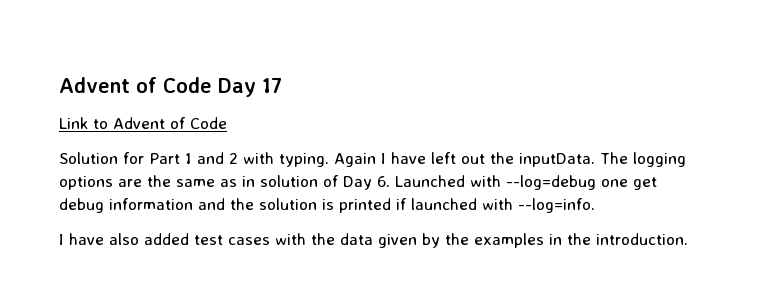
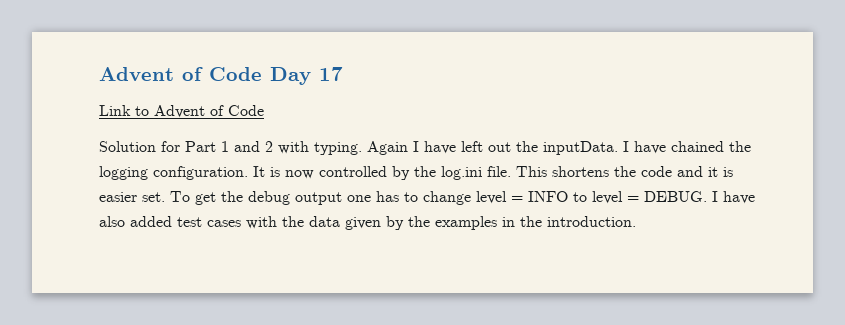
- The logging options are the same as in solution of Day 6. Launched with --log=debug one get debug information and the solution is printed if launched with --log=info.
- I have also added test cases with the data given by the examples in the introduction.
+ I have chained the logging configuration. It is now controlled by the log.ini file. This shortens the code and it is easier set. To get the debug output one has to change level = INFO to level = DEBUG. I have also added test cases with the data given by the examples in the introduction.

